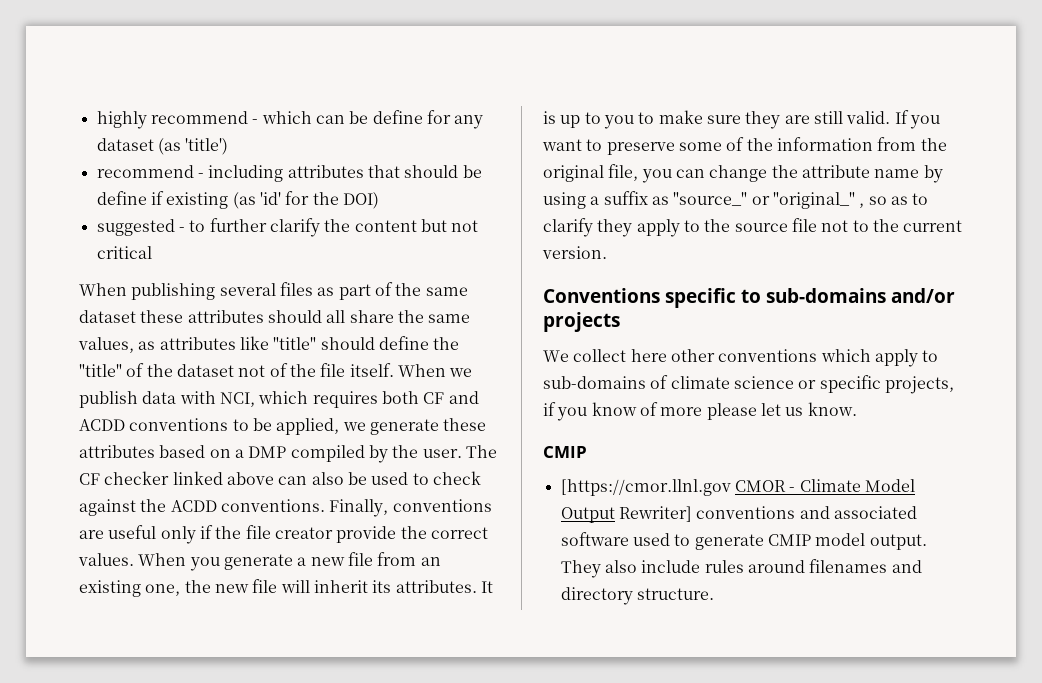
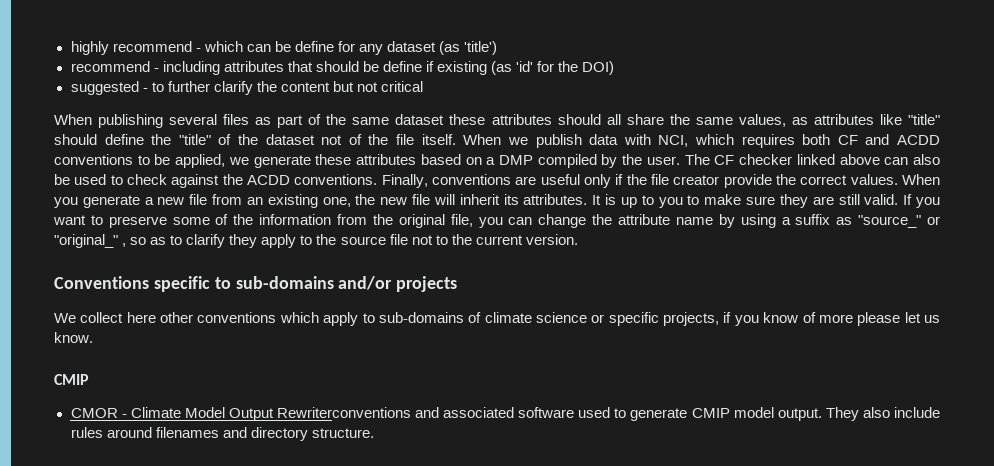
- [https://cmor.llnl.gov CMOR - Climate Model Output Rewriter] conventions and associated software used to generate CMIP model output.
+ CMOR - Climate Model Output Rewriterconventions and associated software used to generate CMIP model output.

